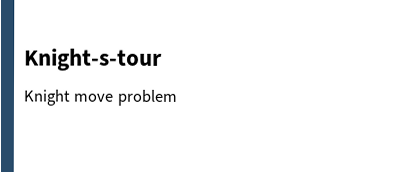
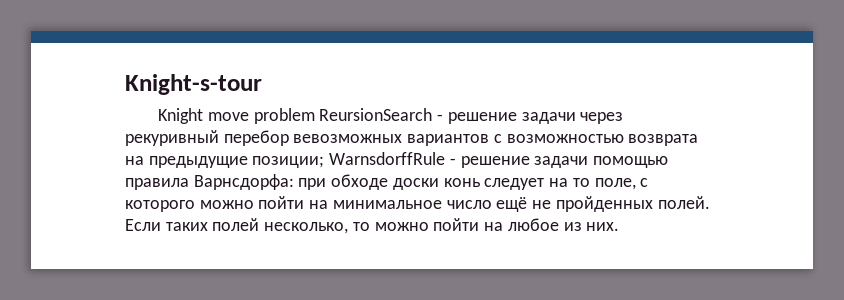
- Knight move problem
+ Knight move problem ReursionSearch - решение задачи через рекуривный перебор вевозможных вариантов с возможностью возврата на предыдущие позиции; WarnsdorffRule - решение задачи помощью правила Варнсдорфа: при обходе доски конь следует на то поле, с которого можно пойти на минимальное число ещё не пройденных полей. Если таких полей несколько, то можно пойти на любое из них.

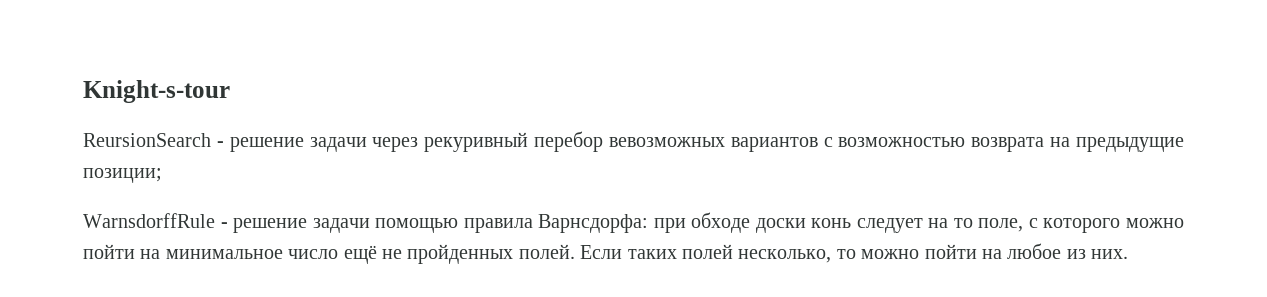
- Knight move problem ReursionSearch - решение задачи через рекуривный перебор вевозможных вариантов с возможностью возврата на предыдущие позиции; WarnsdorffRule - решение задачи помощью правила Варнсдорфа: при обходе доски конь следует на то поле, с которого можно пойти на минимальное число ещё не пройденных полей.
+ ReursionSearch - решение задачи через рекуривный перебор вевозможных вариантов с возможностью возврата на предыдущие позиции;
+ WarnsdorffRule - решение задачи помощью правила Варнсдорфа: при обходе доски конь следует на то поле, с которого можно пойти на минимальное число ещё не пройденных полей.

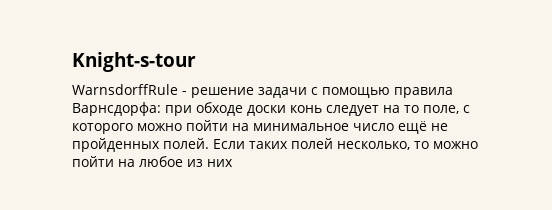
- ReursionSearch - решение задачи через рекуривный перебор вевозможных вариантов с возможностью возврата на предыдущие позиции;
- WarnsdorffRule - решение задачи помощью правила Варнсдорфа: при обходе доски конь следует на то поле, с которого можно пойти на минимальное число ещё не пройденных полей.
+ WarnsdorffRule - решение задачи с помощью правила Варнсдорфа: при обходе доски конь следует на то поле, с которого можно пойти на минимальное число ещё не пройденных полей.
- Если таких полей несколько, то можно пойти на любое из них.
+ Если таких полей несколько, то можно пойти на любое из них

